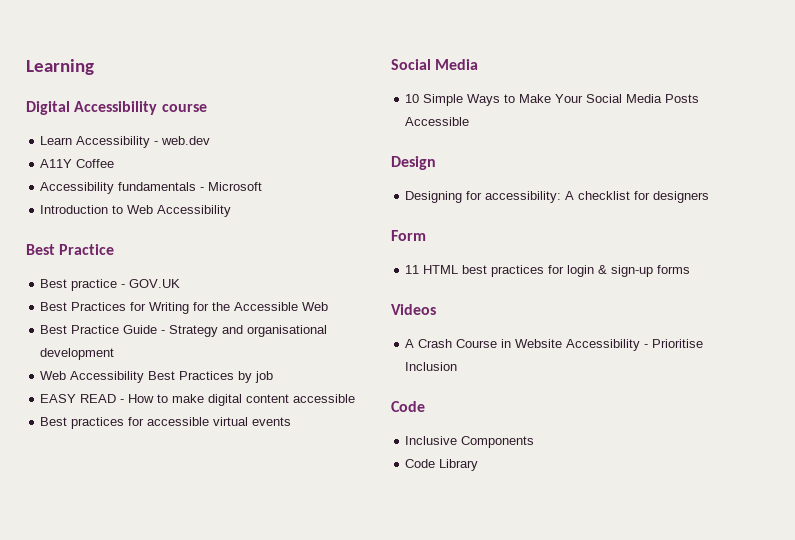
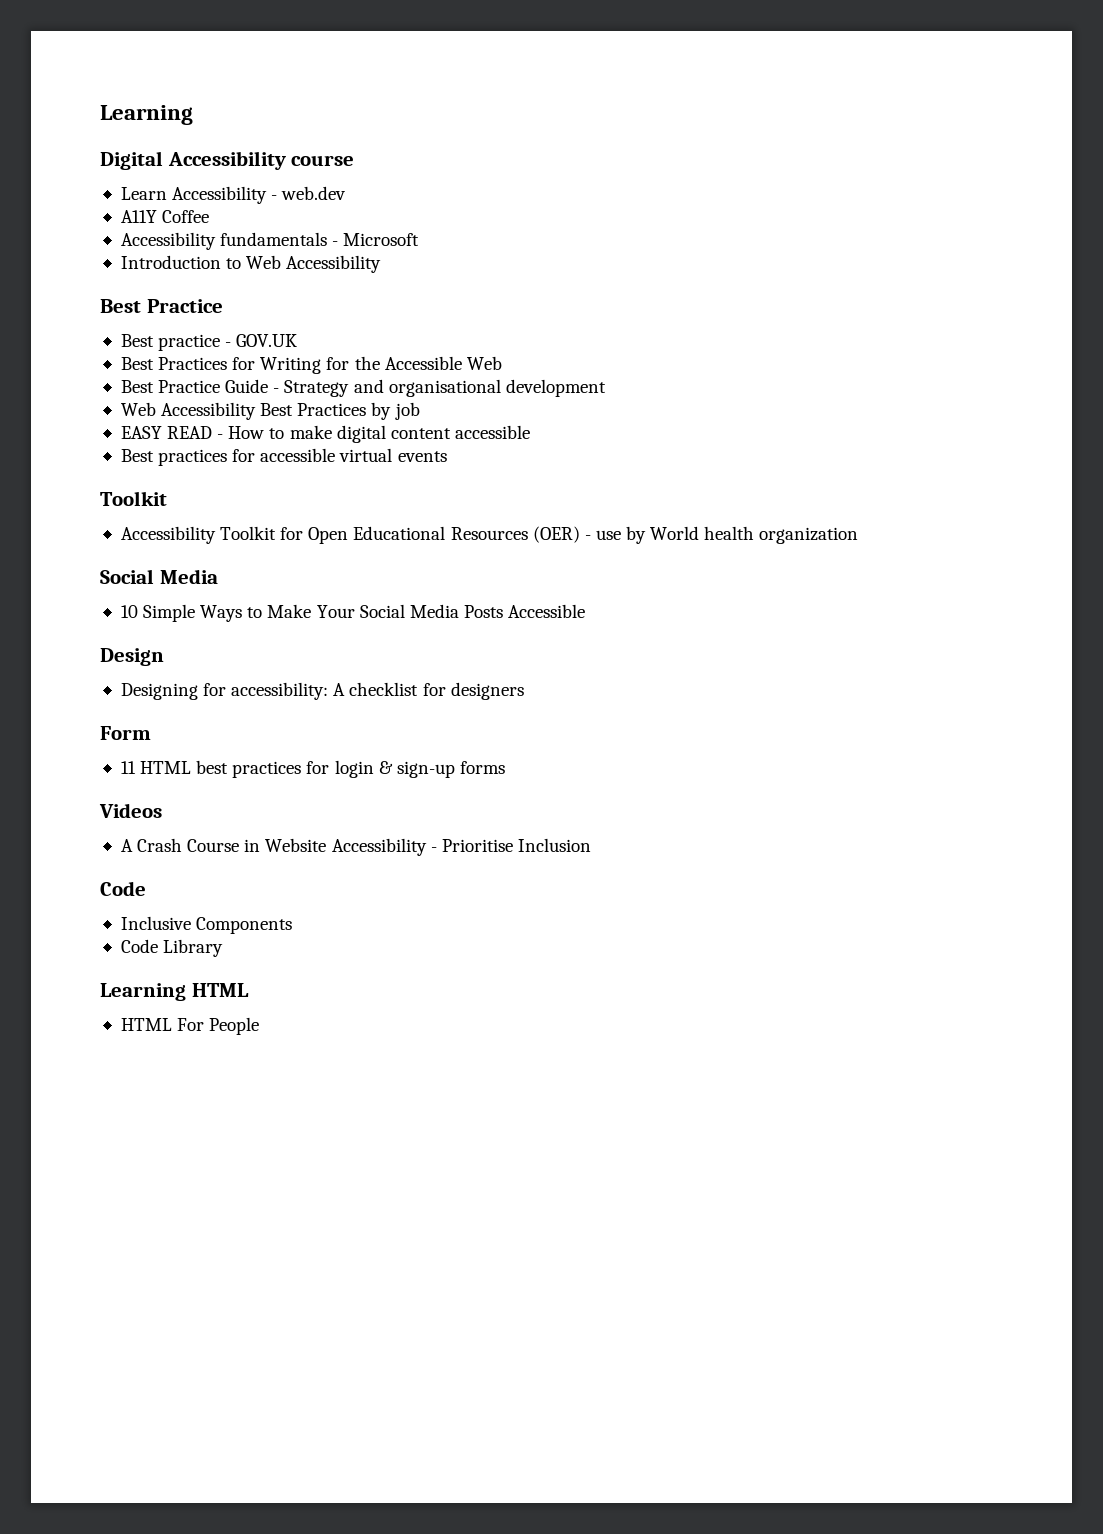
  Best practices for accessible virtual events
+ Toolkit
+ Accessibility Toolkit for Open Educational Resources (OER) - use by World health organization
+ Learning HTML
+ HTML For People

